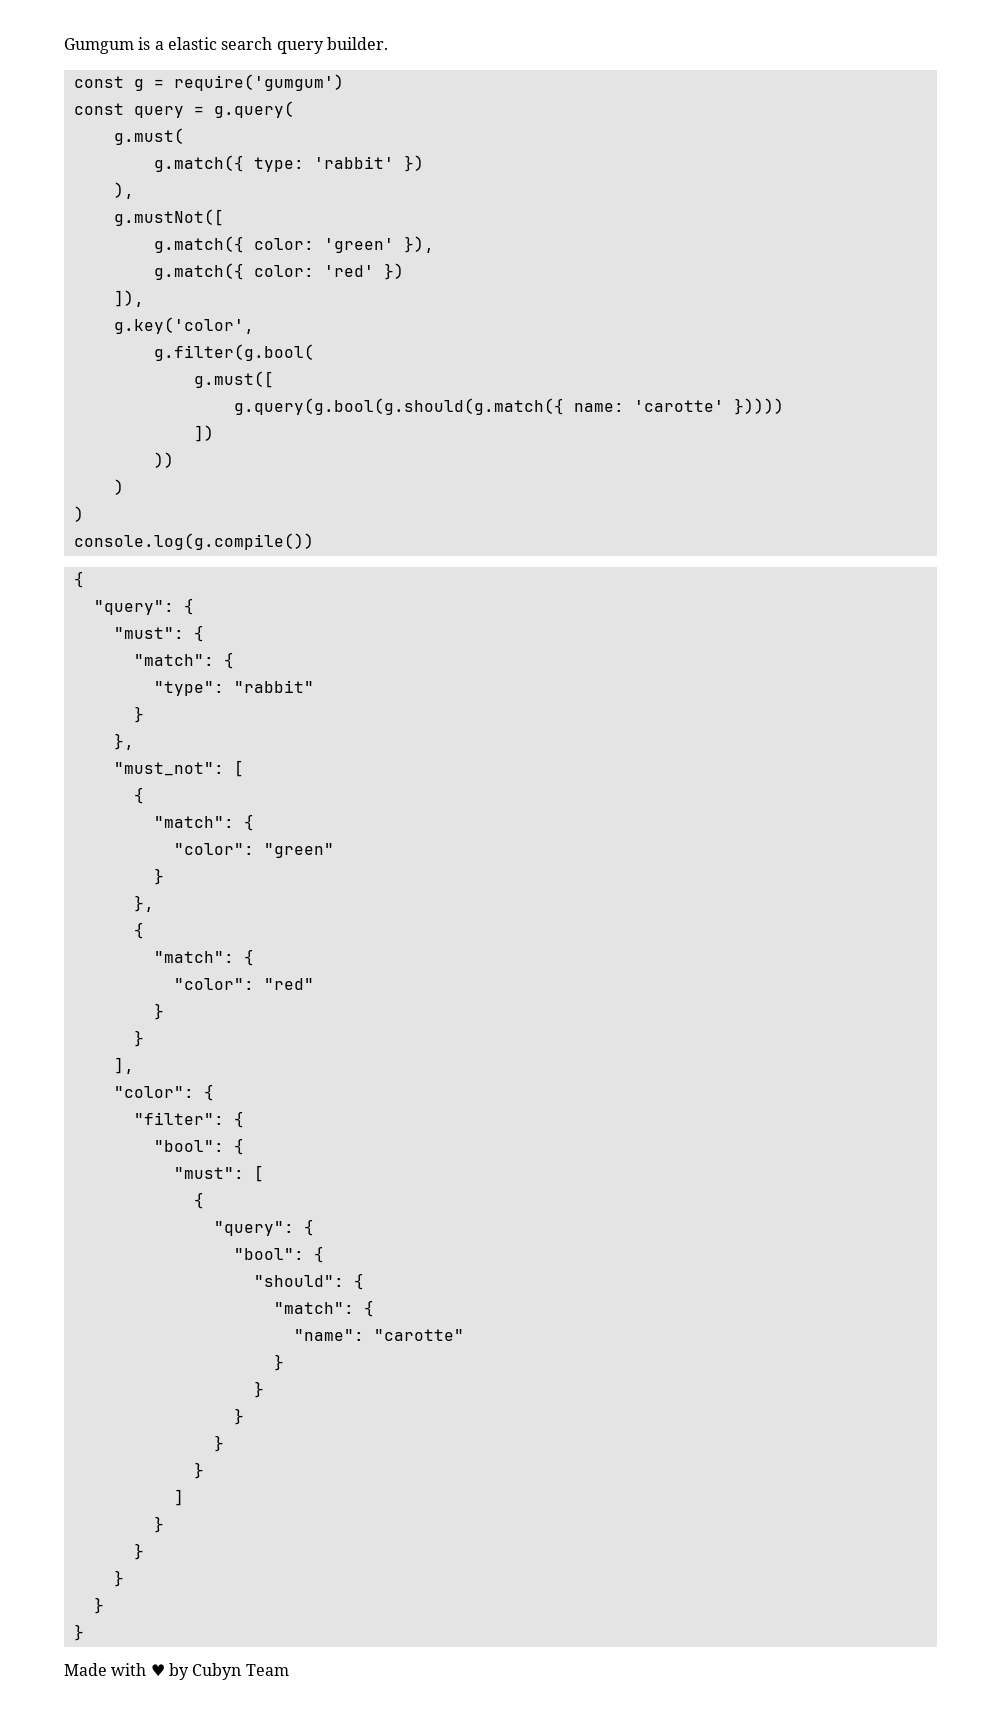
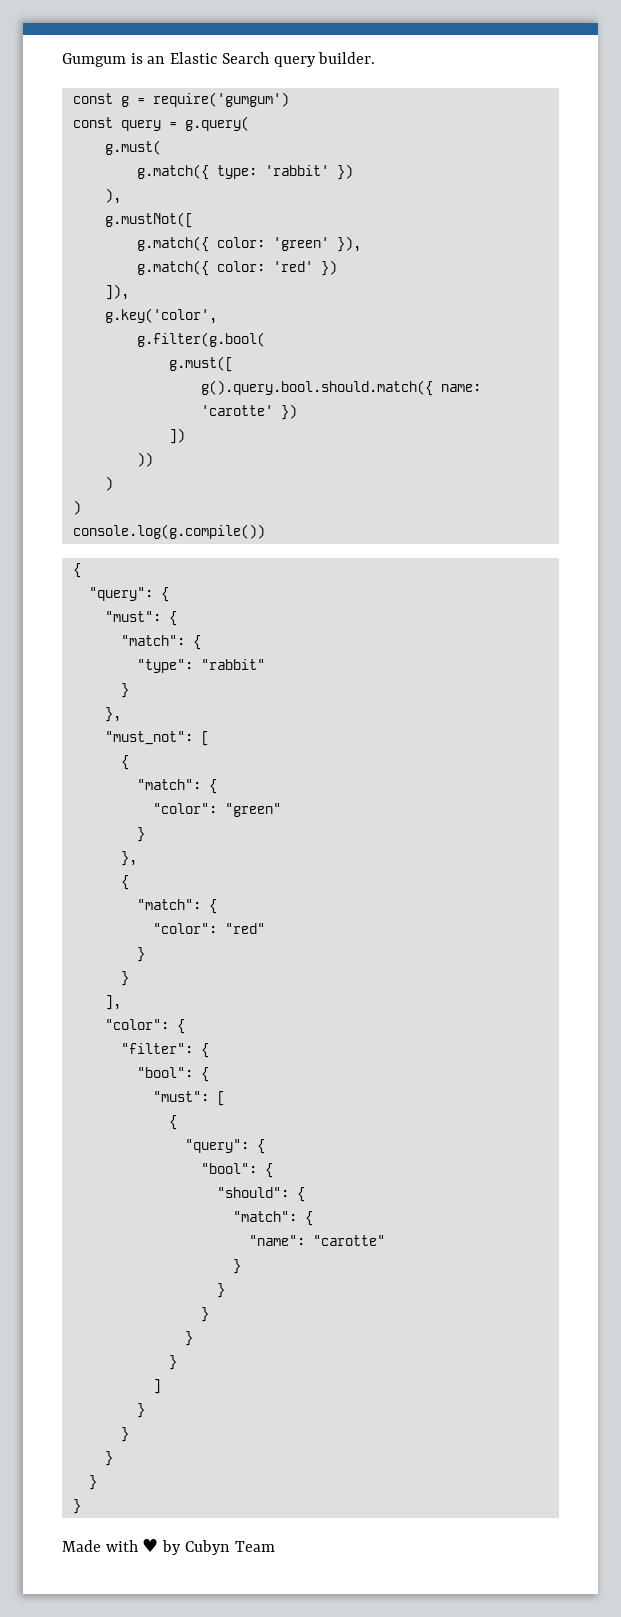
- Gumgum is a elastic search query builder.
+ Gumgum is an Elastic Search query builder.
- g.query(g.bool(g.should(g.match({ name: 'carotte' }))))
+ g().query.bool.should.match({ name: 'carotte' })

